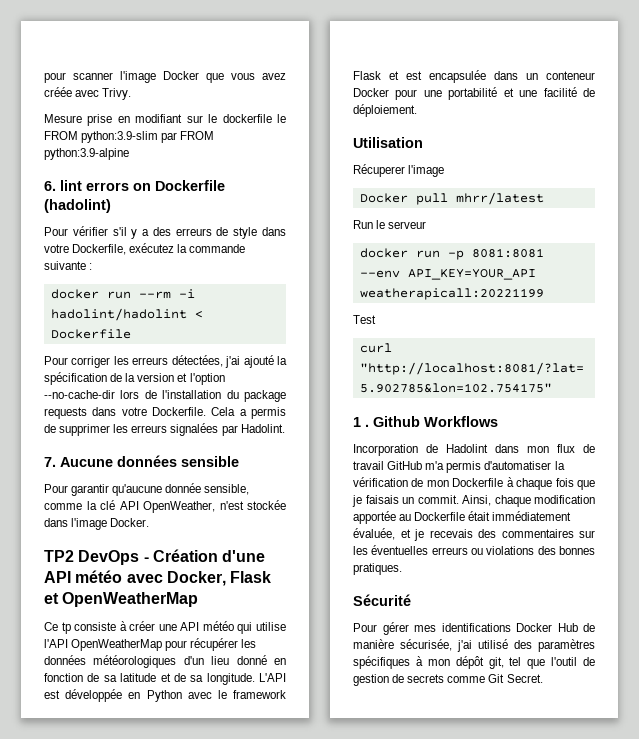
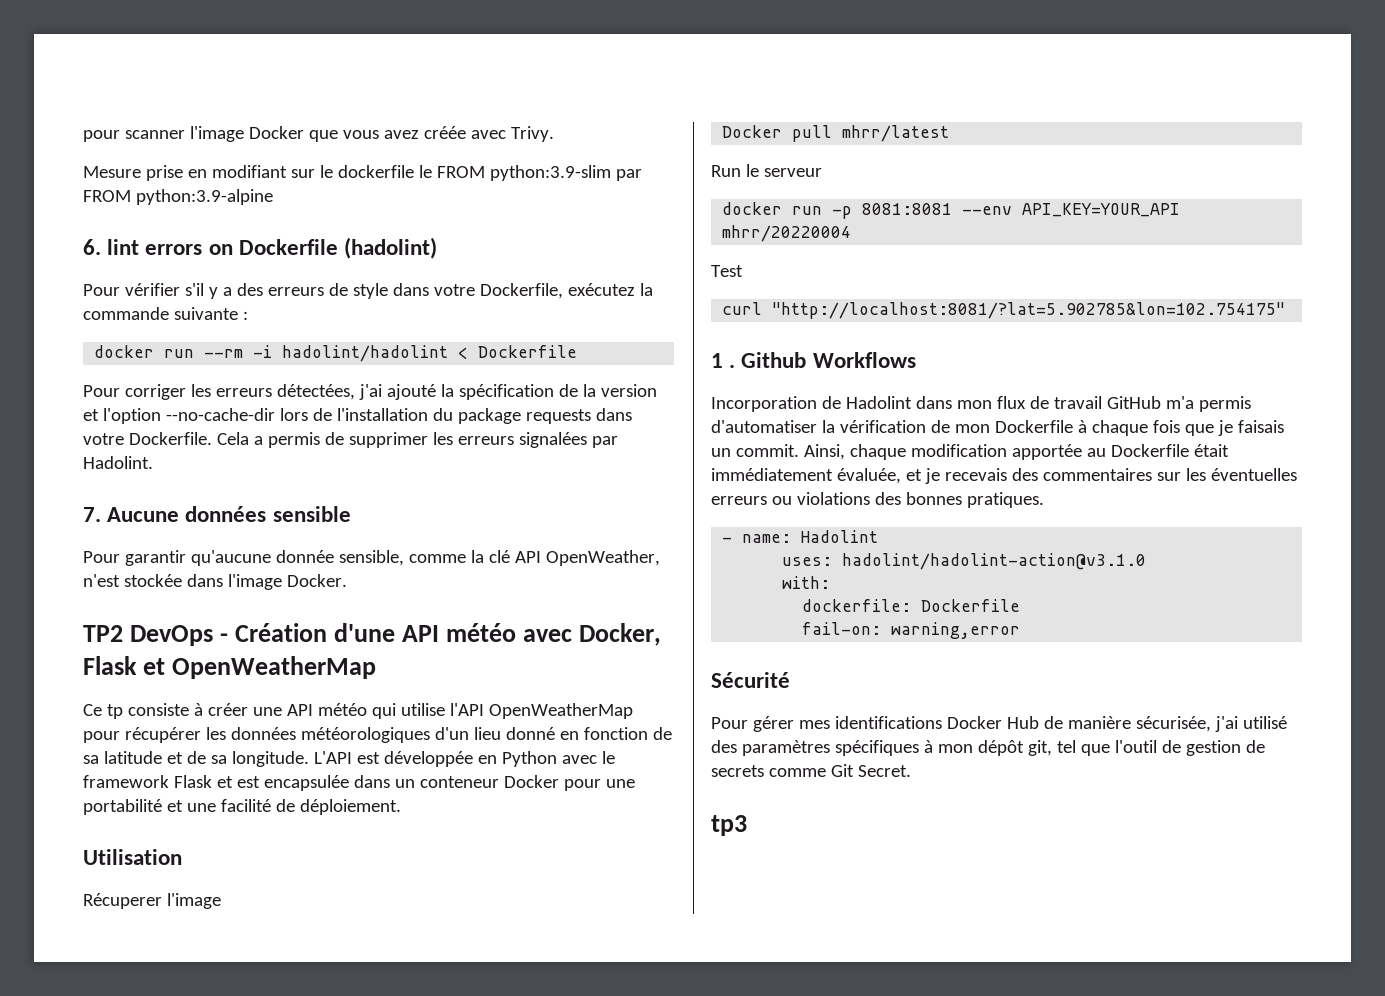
- docker run -p 8081:8081 --env API_KEY=YOUR_API weatherapicall:20221199
+ docker run -p 8081:8081 --env API_KEY=YOUR_API mhrr/20220004
+ - name: Hadolint
+ uses: hadolint/hadolint-action@v3.1.0
+ with:
+ dockerfile: Dockerfile
+ fail-on: warning,error
+ tp3

